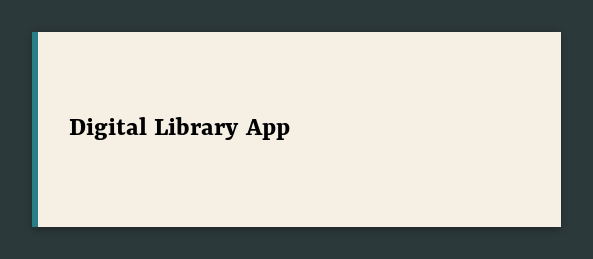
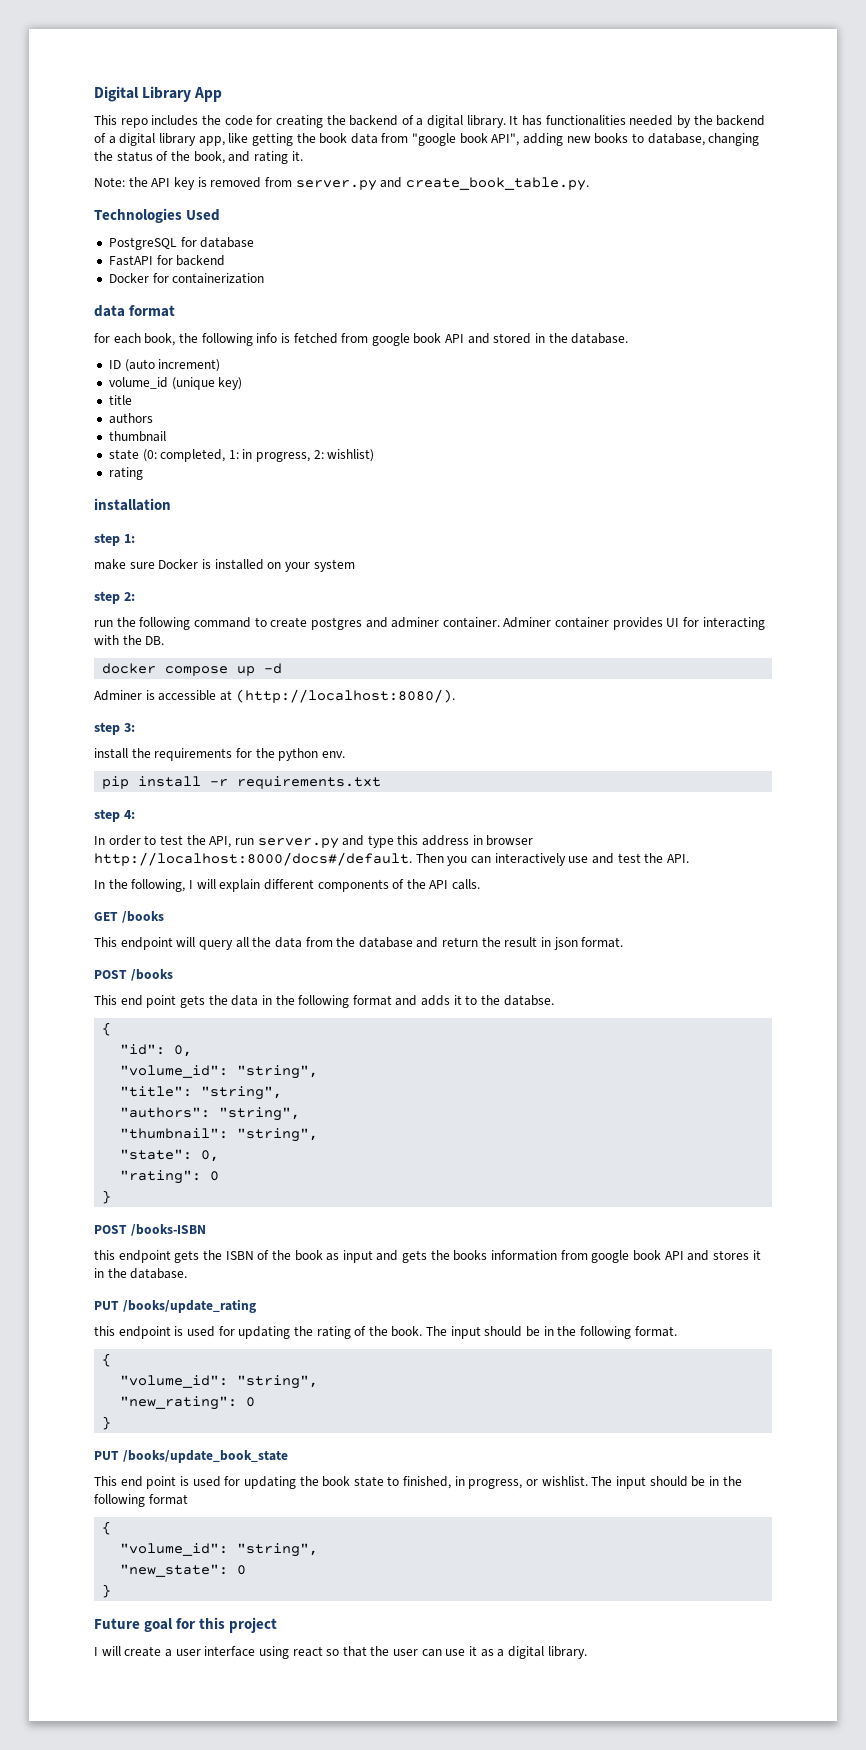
+ This repo includes the code for creating the backend of a digital library. It has functionalities needed by the backend of a digital library app, like getting the book data from "google book API", adding new books to database, changing the status of the book, and rating it.
+ Note: the API key is removed from server.py and create_book_table.py.
+ Technologies Used
+ PostgreSQL for database
+ FastAPI for backend
+ Docker for containerization
+ data format
+ for each book, the following info is fetched from google book API and stored in the database.
+ ID (auto increment)
+ volume_id (unique key)
+ title
+ authors
+ thumbnail
+ state (0: completed, 1: in progress, 2: wishlist)
+ rating
+ installation
+ step 1:
+ make sure Docker is installed on your system
+ step 2:
+ run the following command to create postgres and adminer container. Adminer container provides UI for interacting with the DB.
+ docker compose up -d
+ Adminer is accessible at (http://localhost:8080/).
+ step 3:
+ install the requirements for the python env.
+ pip install -r requirements.txt
+ step 4:
+ In order to test the API, run server.py and type this address in browser http://localhost:8000/docs#/default. Then you can interactively use and test the API.
+ In the following, I will explain different components of the API calls.
+ GET /books
+ This endpoint will query all the data from the database and return the result in json format.
+ POST /books
+ This end point gets the data in the following format and adds it to the databse.
+ {
+ "id": 0,
+ "volume_id": "string",
+ "title": "string",
+ "authors": "string",
+ "thumbnail": "string",
+ "state": 0,
+ "rating": 0
+ }
+ POST /books-ISBN
+ this endpoint gets the ISBN of the book as input and gets the books information from google book API and stores it in the database.
+ PUT /books/update_rating
+ this endpoint is used for updating the rating of the book. The input should be in the following format.
+ {
+ "volume_id": "string",
+ "new_rating": 0
+ }
+ PUT /books/update_book_state
+ This end point is used for updating the book state to finished, in progress, or wishlist. The input should be in the following format
+ {
+ "volume_id": "string",
+ "new_state": 0
+ }
+ Future goal for this project
+ I will create a user interface using react so that the user can use it as a digital library.

